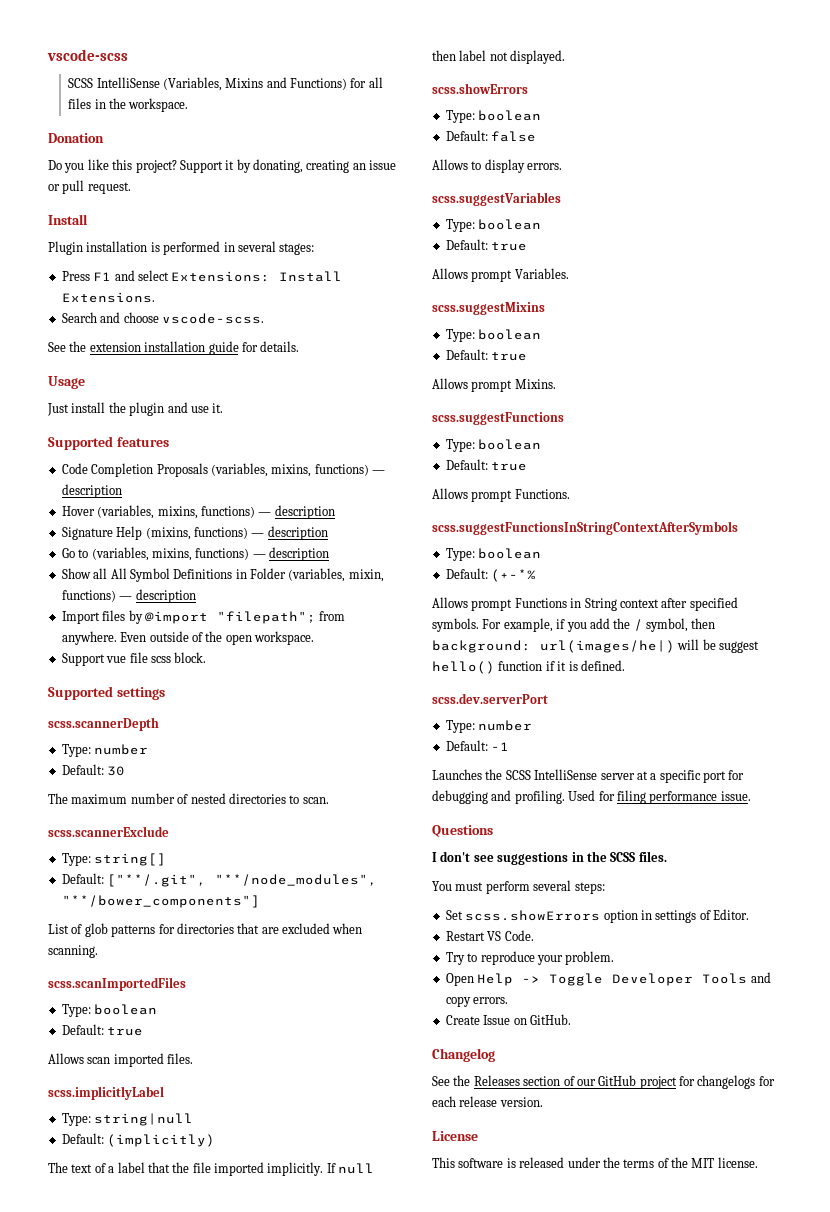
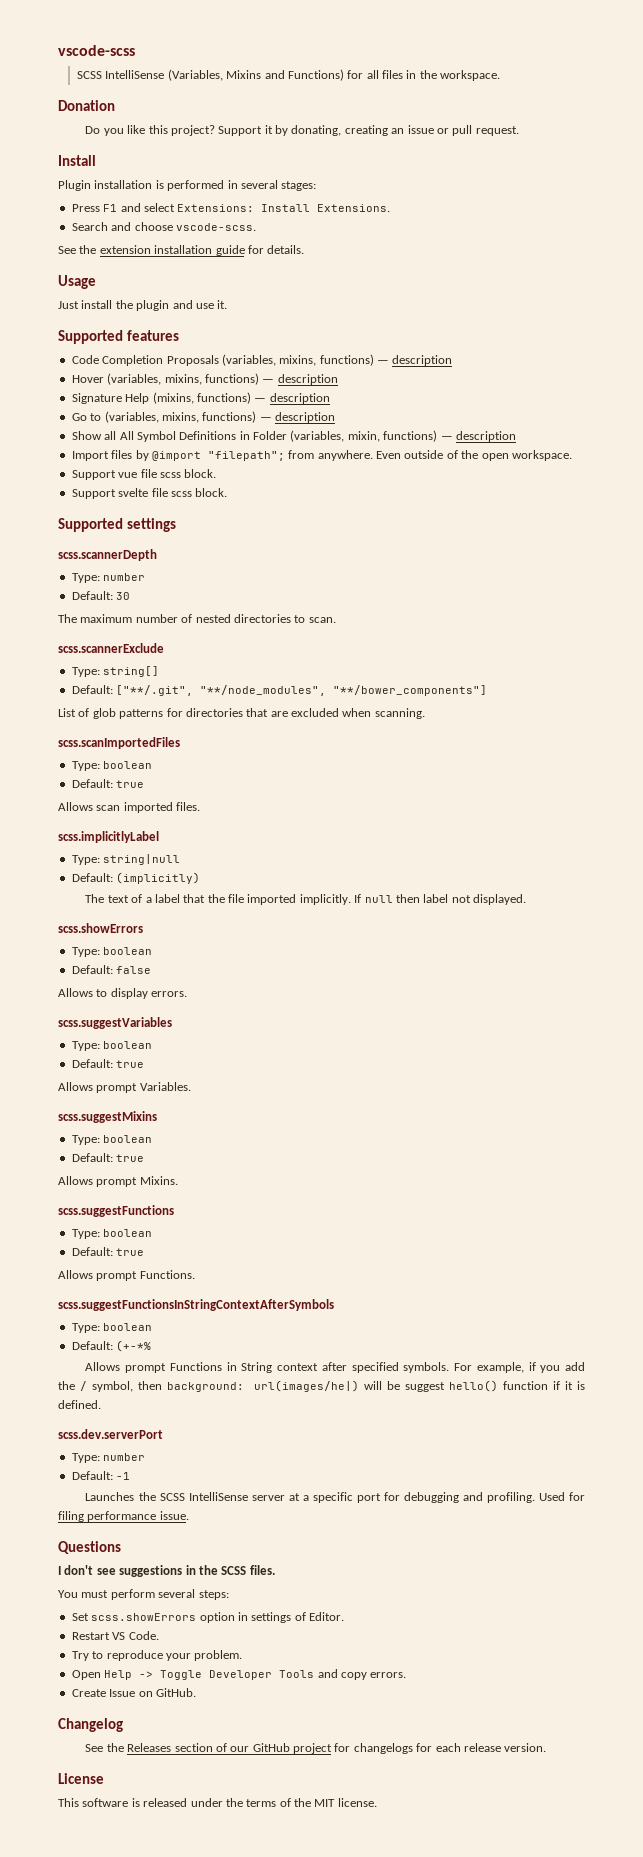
+ Support svelte file scss block.

